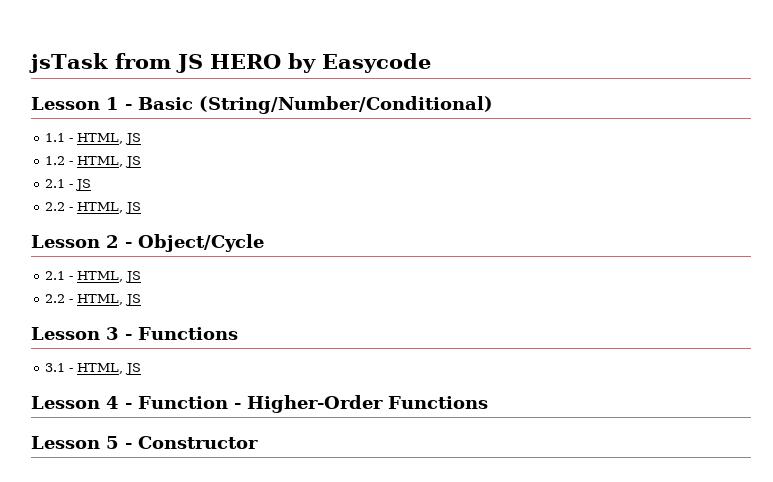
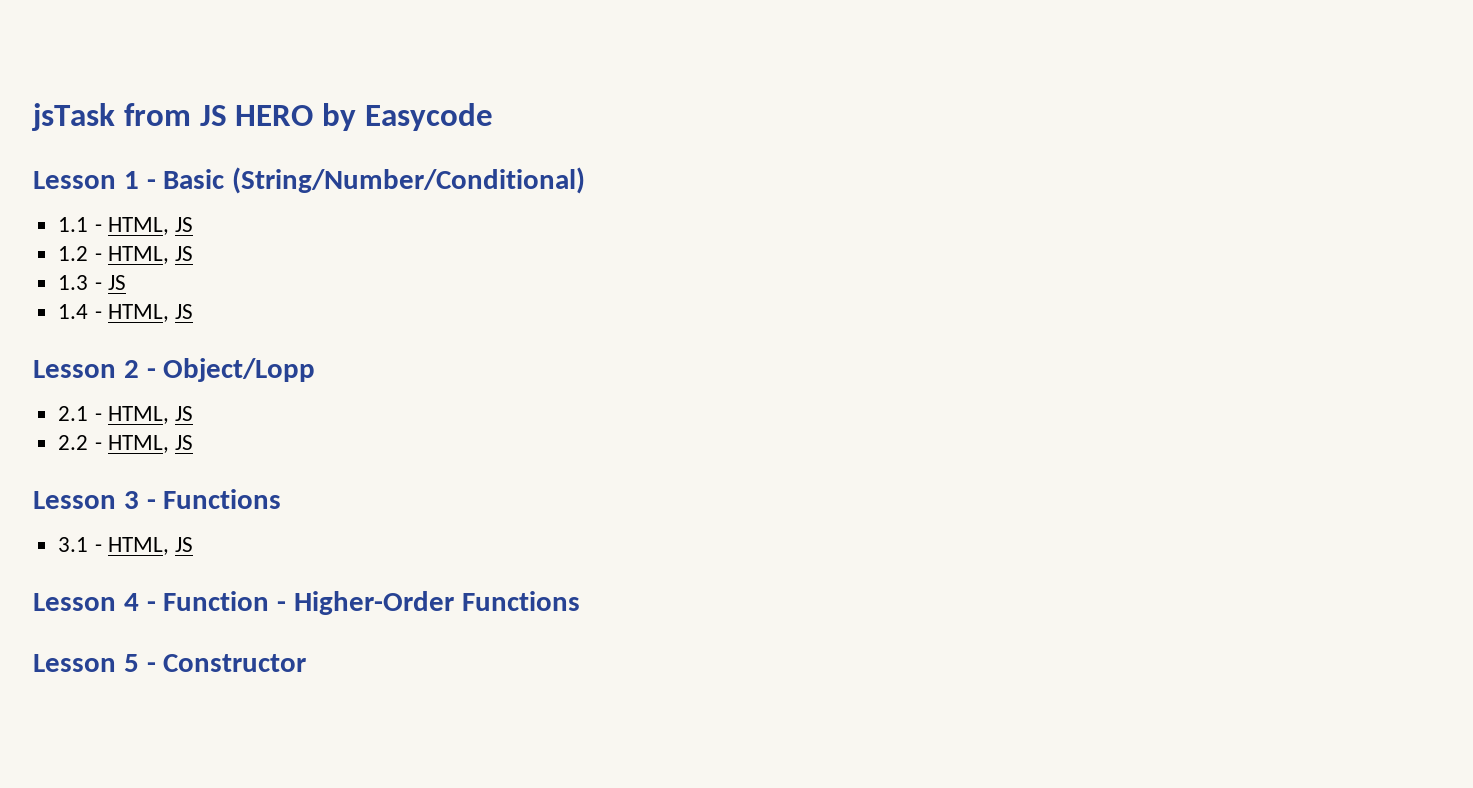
- 2.1 - JS
- 2.2 - HTML, JS
+ 1.3 - JS
+ 1.4 - HTML, JS
- Lesson 2 - Object/Cycle
+ Lesson 2 - Object/Lopp

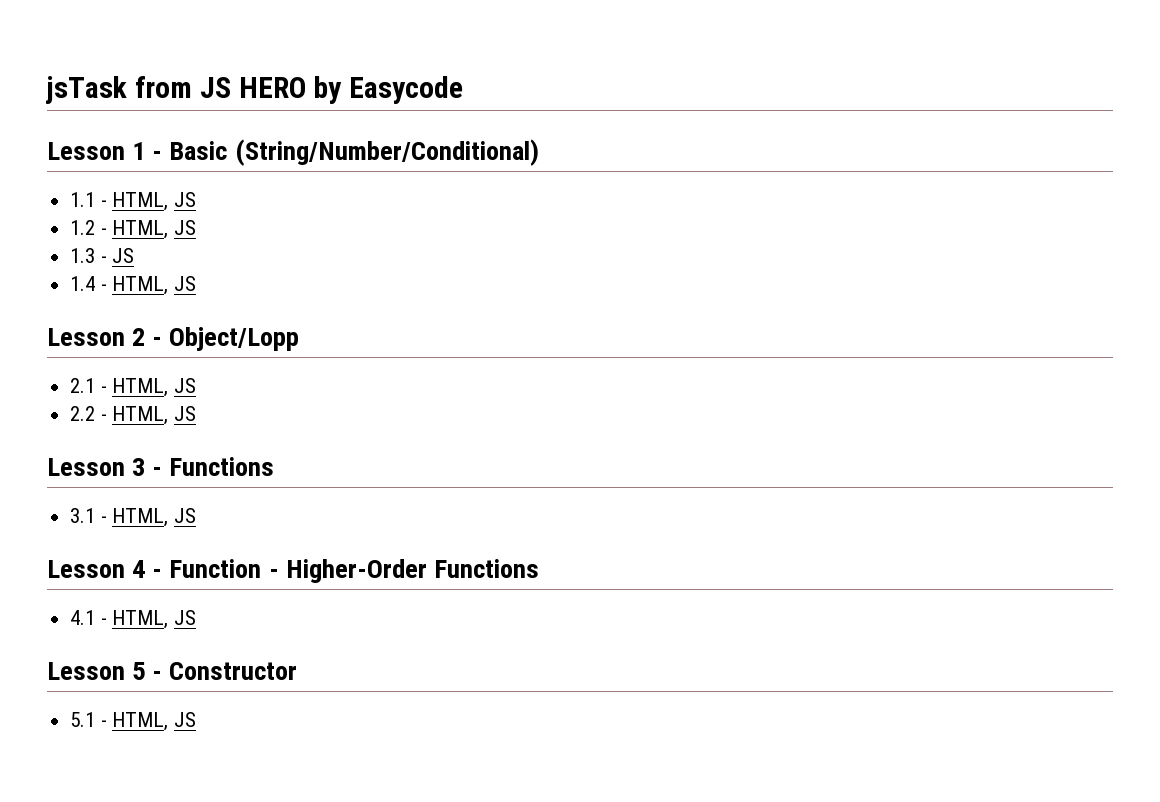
+ 4.1 - HTML, JS
+ 5.1 - HTML, JS

